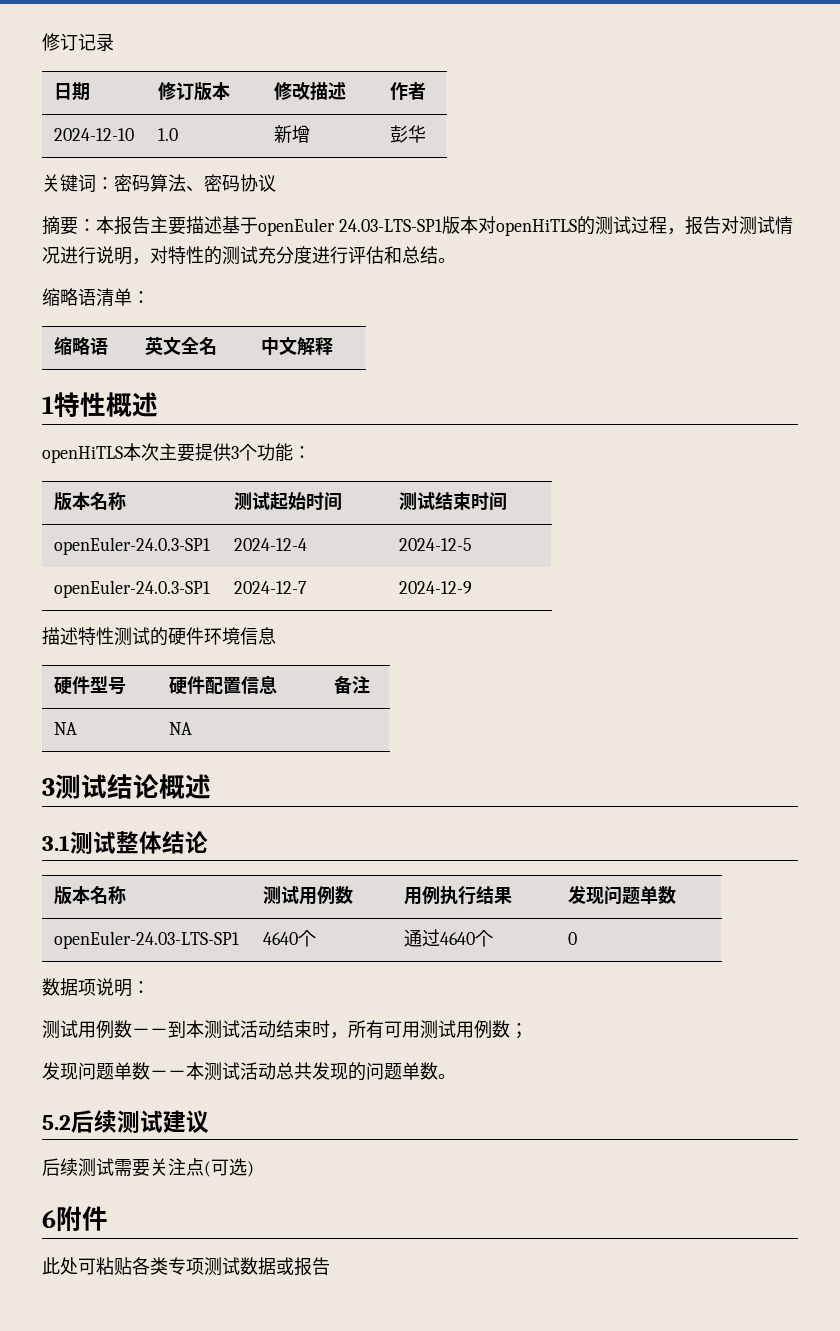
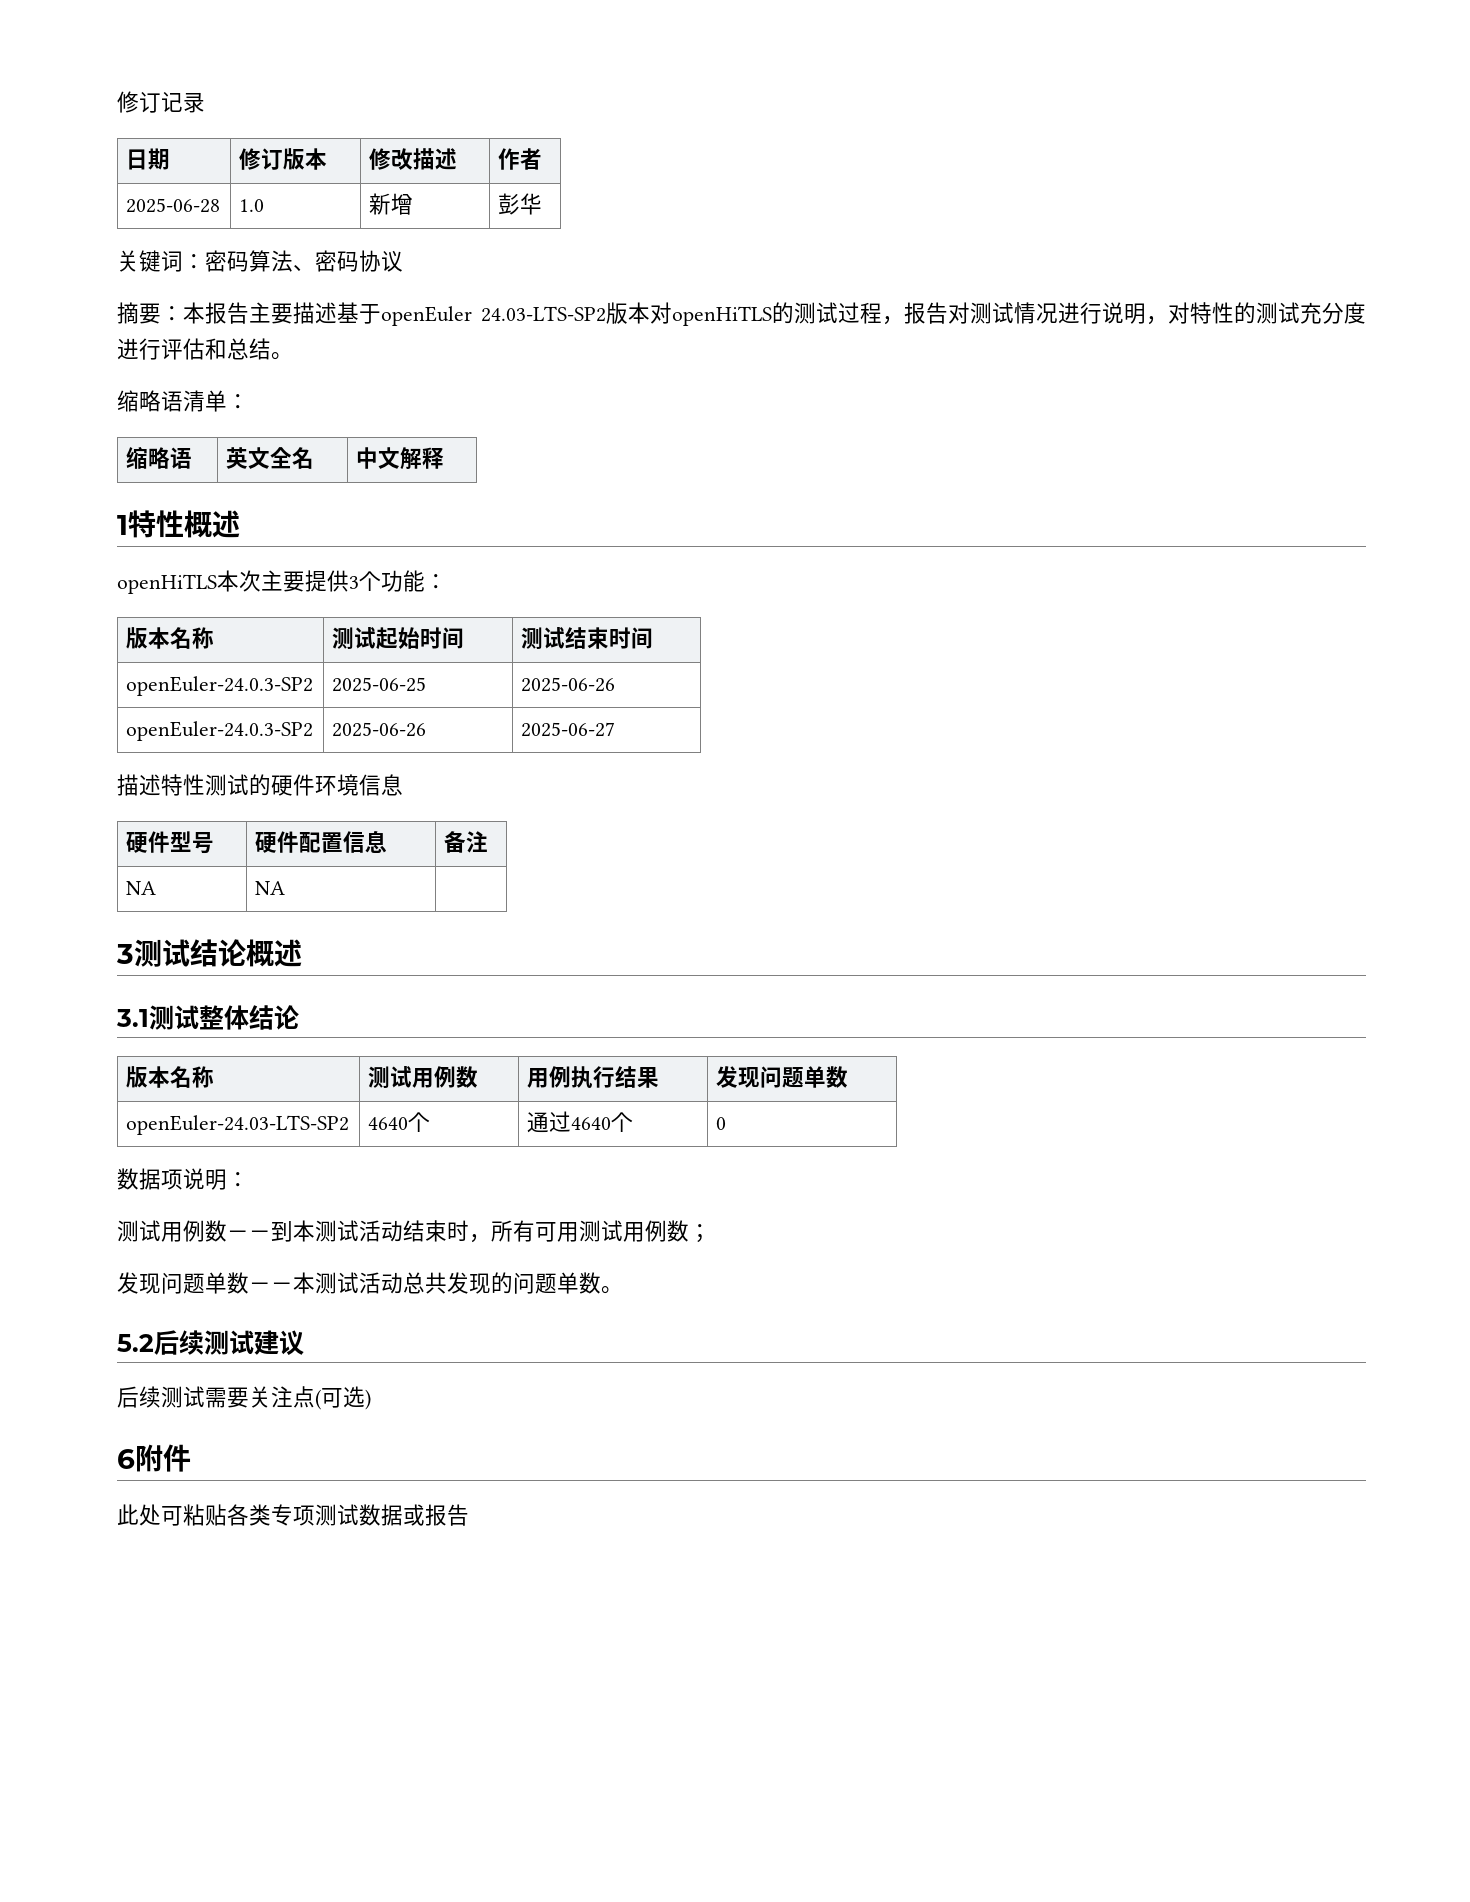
- 2024-12-10 | 1.0 | 新增 | 彭华
+ 2025-06-28 | 1.0 | 新增 | 彭华
- 摘要：本报告主要描述基于openEuler 24.03-LTS-SP1版本对openHiTLS的测试过程，报告对测试情况进行说明，对特性的测试充分度进行评估和总结。
+ 摘要：本报告主要描述基于openEuler 24.03-LTS-SP2版本对openHiTLS的测试过程，报告对测试情况进行说明，对特性的测试充分度进行评估和总结。
- openEuler-24.0.3-SP1 | 2024-12-4 | 2024-12-5
- openEuler-24.0.3-SP1 | 2024-12-7 | 2024-12-9
+ openEuler-24.0.3-SP2 | 2025-06-25 | 2025-06-26
+ openEuler-24.0.3-SP2 | 2025-06-26 | 2025-06-27
- openEuler-24.03-LTS-SP1 | 4640个 | 通过4640个 | 0
+ openEuler-24.03-LTS-SP2 | 4640个 | 通过4640个 | 0

